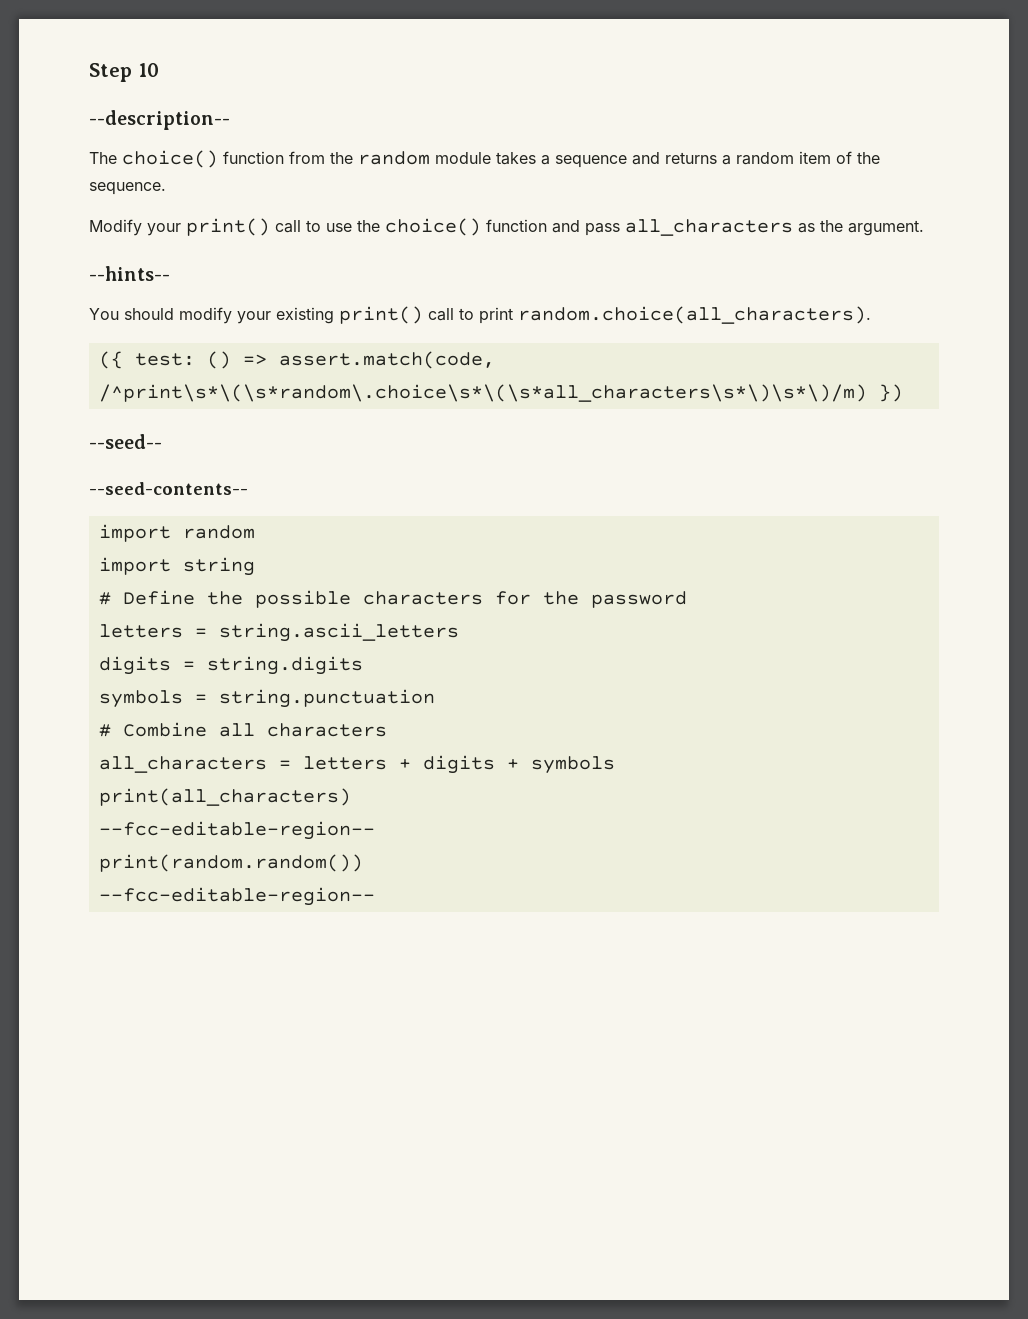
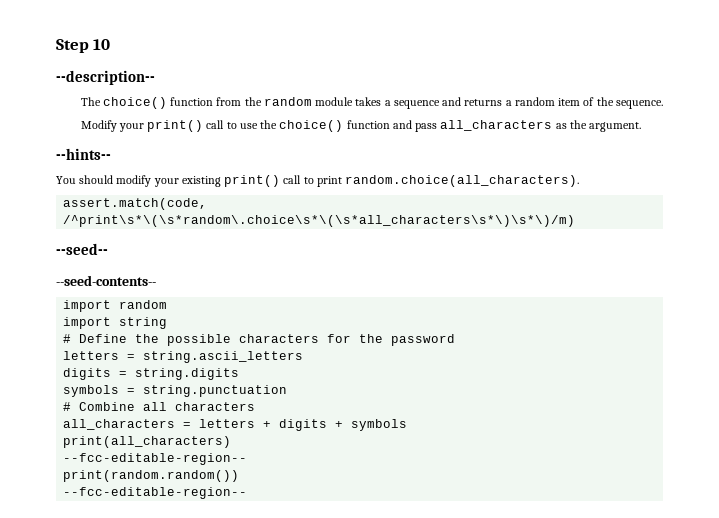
- ({ test: () => assert.match(code, /^print\s*\(\s*random\.choice\s*\(\s*all_characters\s*\)\s*\)/m) })
+ assert.match(code, /^print\s*\(\s*random\.choice\s*\(\s*all_characters\s*\)\s*\)/m)

